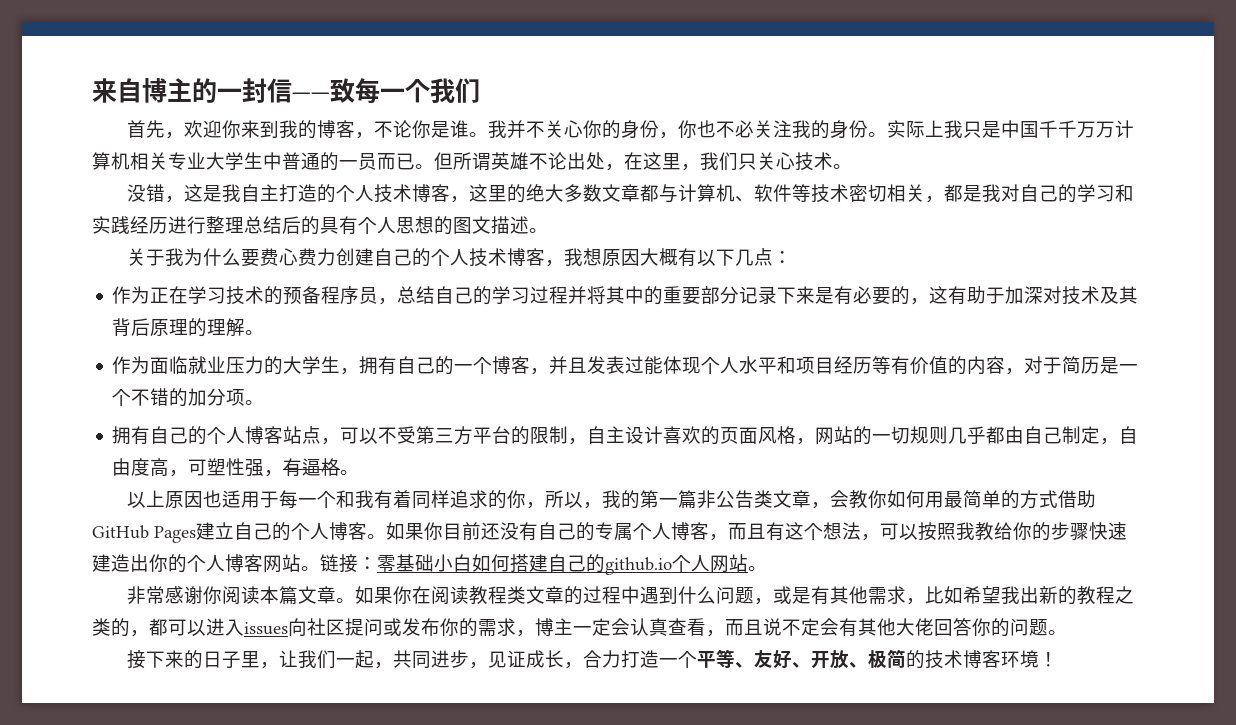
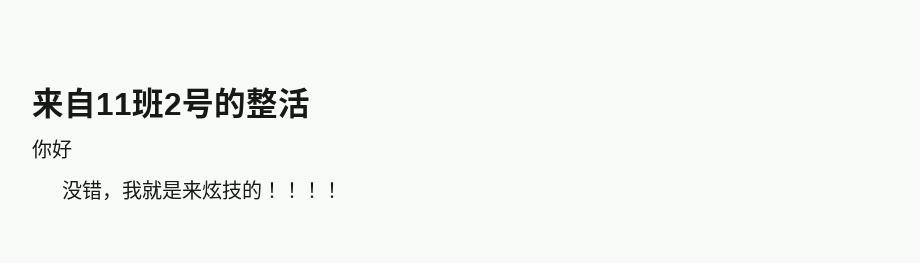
- 来自博主的一封信——致每一个我们
- 首先，欢迎你来到我的博客，不论你是谁。我并不关心你的身份，你也不必关注我的身份。实际上我只是中国千千万万计算机相关专业大学生中普通的一员而已。但所谓英雄不论出处，在这里，我们只关心技术。
- 没错，这是我自主打造的个人技术博客，这里的绝大多数文章都与计算机、软件等技术密切相关，都是我对自己的学习和实践经历进行整理总结后的具有个人思想的图文描述。
- 关于我为什么要费心费力创建自己的个人技术博客，我想原因大概有以下几点：
- 作为正在学习技术的预备程序员，总结自己的学习过程并将其中的重要部分记录下来是有必要的，这有助于加深对技术及其背后原理的理解。
- 作为面临就业压力的大学生，拥有自己的一个博客，并且发表过能体现个人水平和项目经历等有价值的内容，对于简历是一个不错的加分项。
- 拥有自己的个人博客站点，可以不受第三方平台的限制，自主设计喜欢的页面风格，网站的一切规则几乎都由自己制定，自由度高，可塑性强，有逼格。
- 以上原因也适用于每一个和我有着同样追求的你，所以，我的第一篇非公告类文章，会教你如何用最简单的方式借助GitHub Pages建立自己的个人博客。如果你目前还没有自己的专属个人博客，而且有这个想法，可以按照我教给你的步骤快速建造出你的个人博客网站。链接：零基础小白如何搭建自己的github.io个人网站。
- 非常感谢你阅读本篇文章。如果你在阅读教程类文章的过程中遇到什么问题，或是有其他需求，比如希望我出新的教程之类的，都可以进入issues向社区提问或发布你的需求，博主一定会认真查看，而且说不定会有其他大佬回答你的问题。
- 接下来的日子里，让我们一起，共同进步，见证成长，合力打造一个平等、友好、开放、极简的技术博客环境！
+ 来自11班2号的整活
+ 你好
+ 没错，我就是来炫技的！！！！

